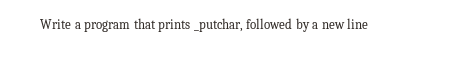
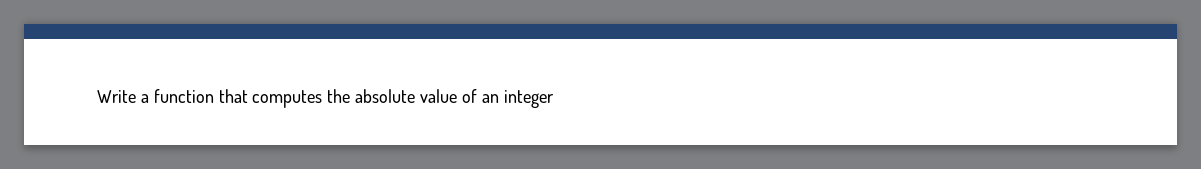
- Write a program that prints _putchar, followed by a new line
+ Write a function that computes the absolute value of an integer

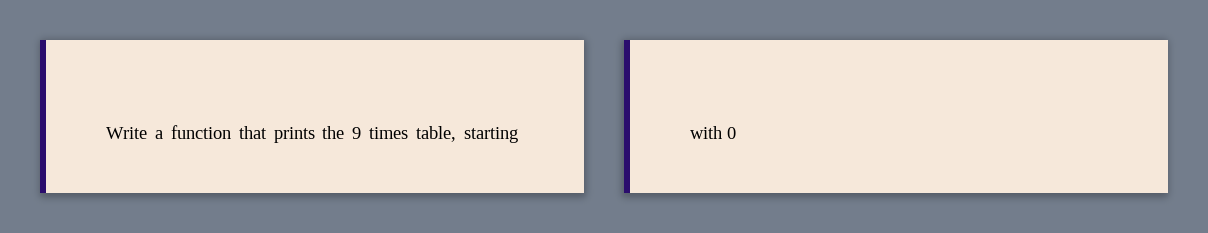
- Write a function that computes the absolute value of an integer
+ Write a function that prints the 9 times table, starting with 0

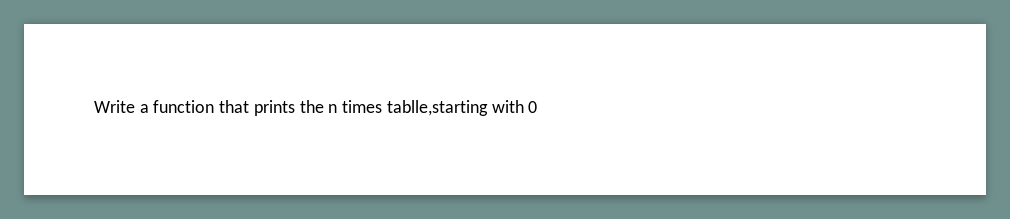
- Write a function that prints the 9 times table, starting with 0
+ Write a function that prints the n times tablle,starting with 0

